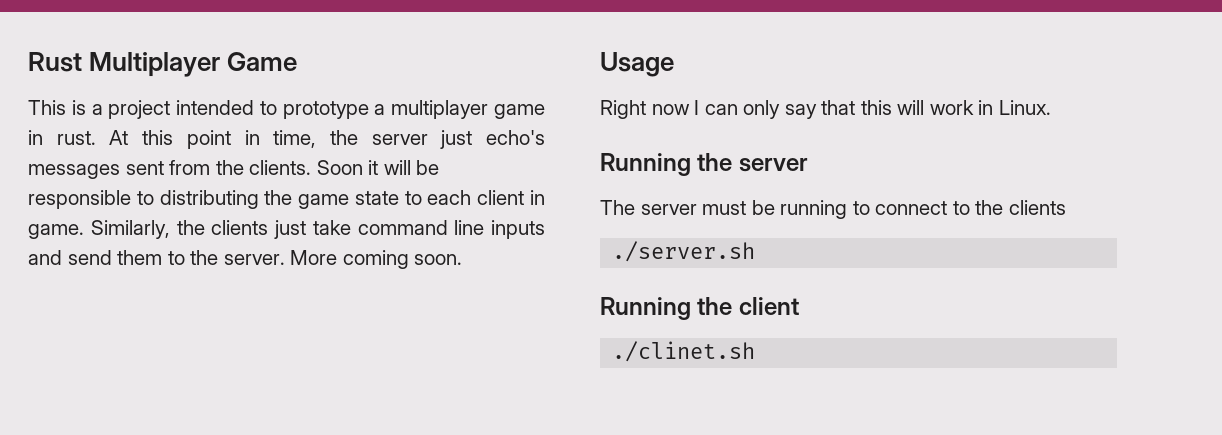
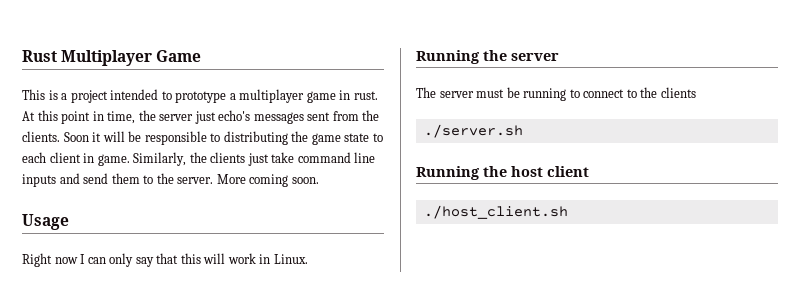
- Running the client
+ Running the host client
- ./clinet.sh
+ ./host_client.sh

